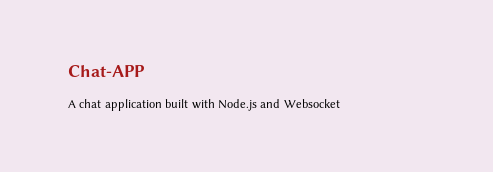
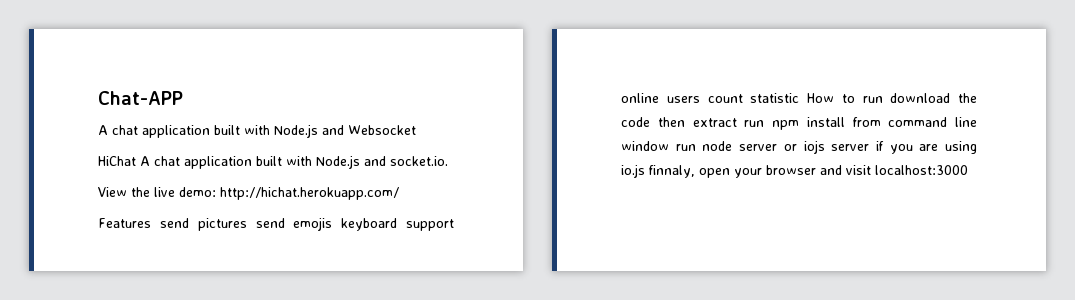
+ HiChat A chat application built with Node.js and socket.io.
+ View the live demo: http://hichat.herokuapp.com/
+ Features send pictures send emojis keyboard support online users count statistic How to run download the code then extract run npm install from command line window run node server or iojs server if you are using io.js finnaly, open your browser and visit localhost:3000

